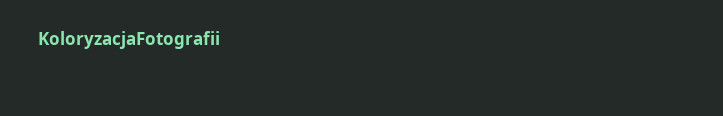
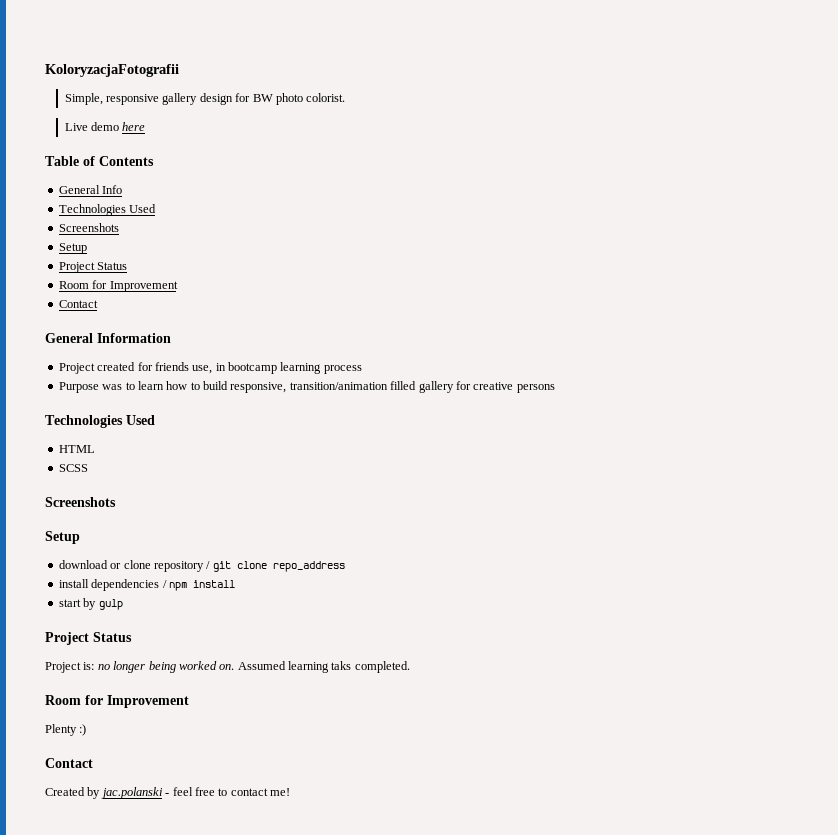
+ Simple, responsive gallery design for BW photo colorist.
+ Live demo here
+ Table of Contents
+ General Info
+ Technologies Used
+ Screenshots
+ Setup
+ Project Status
+ Room for Improvement
+ Contact
+ General Information
+ Project created for friends use, in bootcamp learning process
+ Purpose was to learn how to build responsive, transition/animation filled gallery for creative persons
+ Technologies Used
+ HTML
+ SCSS
+ Screenshots
+ Setup
+ download or clone repository / git clone repo_address
+ install dependencies / npm install
+ start by gulp
+ Project Status
+ Project is: no longer being worked on. Assumed learning taks completed.
+ Room for Improvement
+ Plenty :)
+ Contact
+ Created by jac.polanski - feel free to contact me!

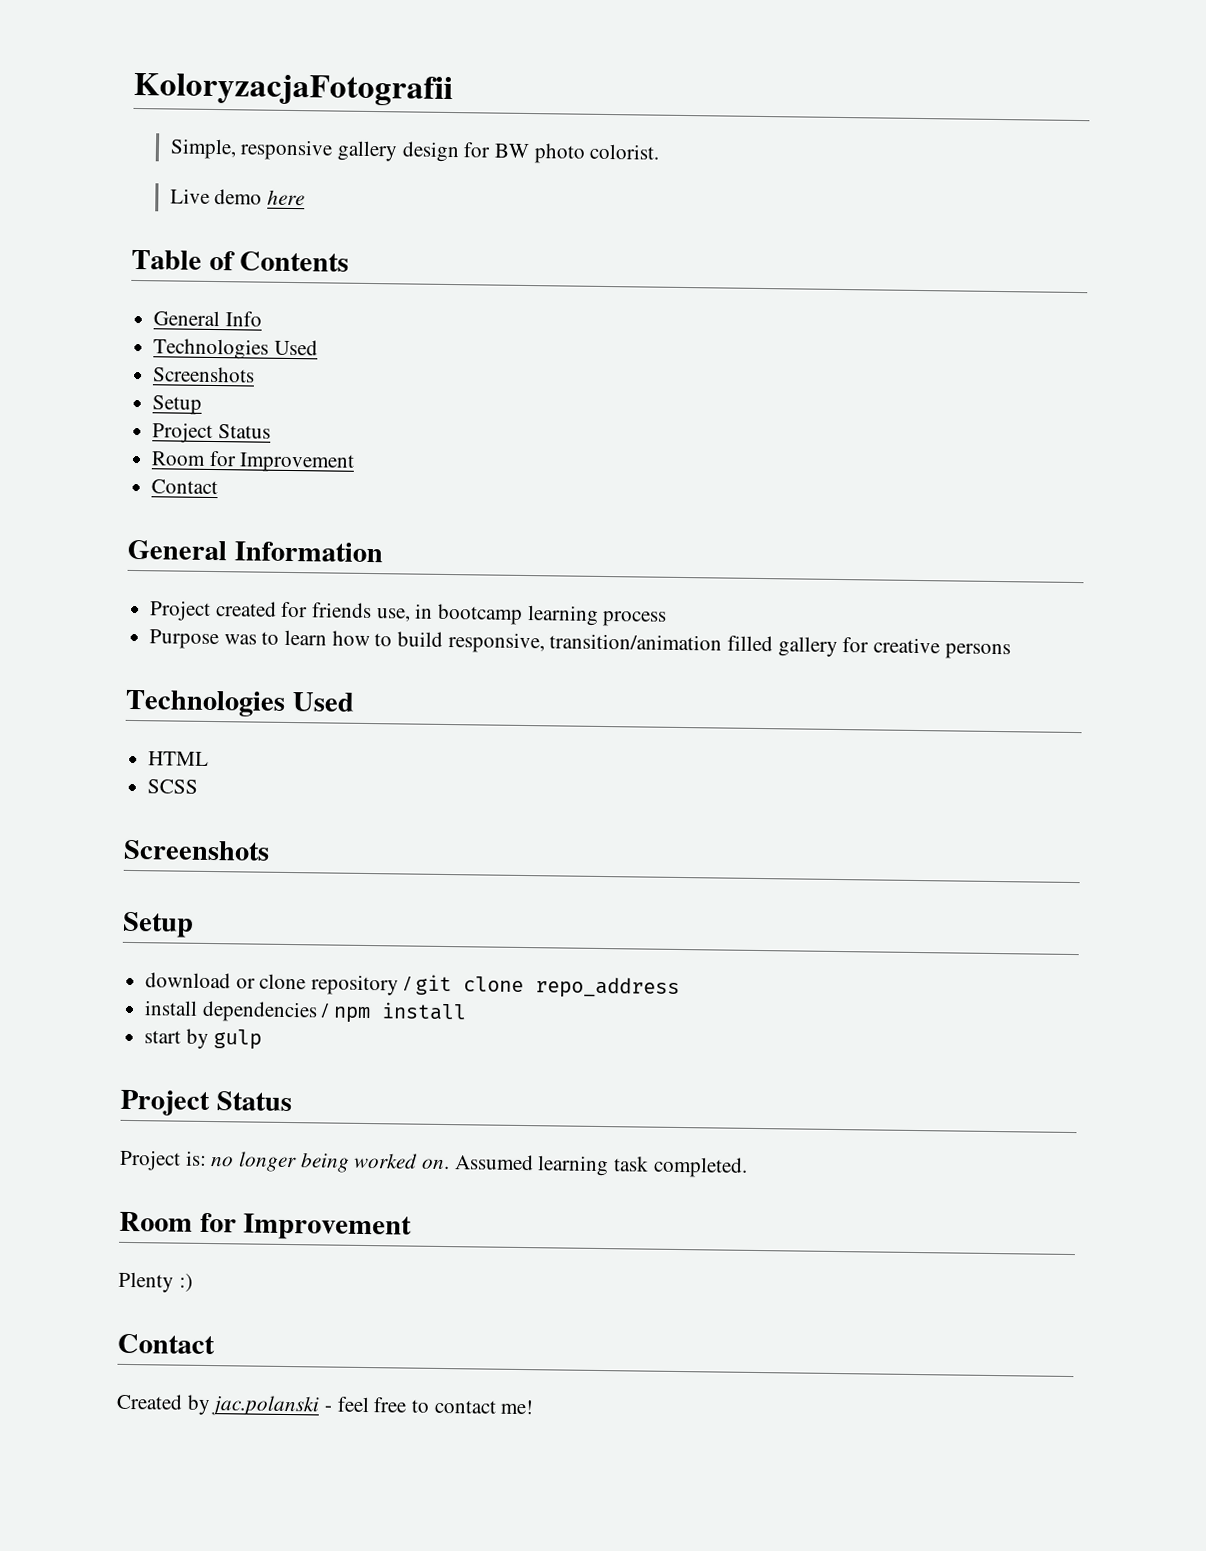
- Assumed learning taks completed.
+ Assumed learning task completed.

